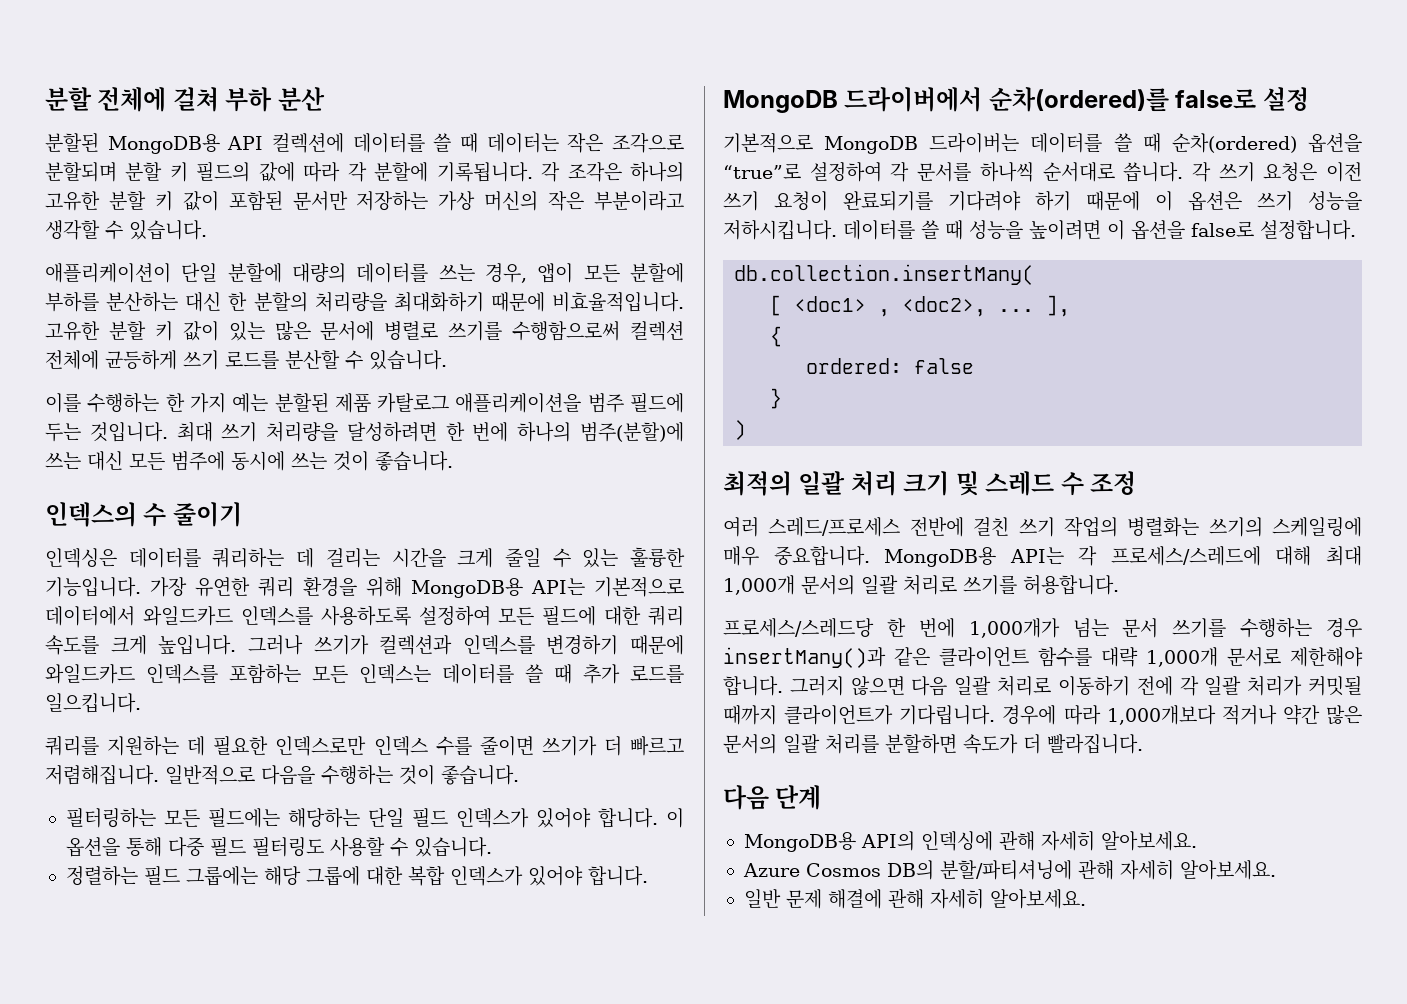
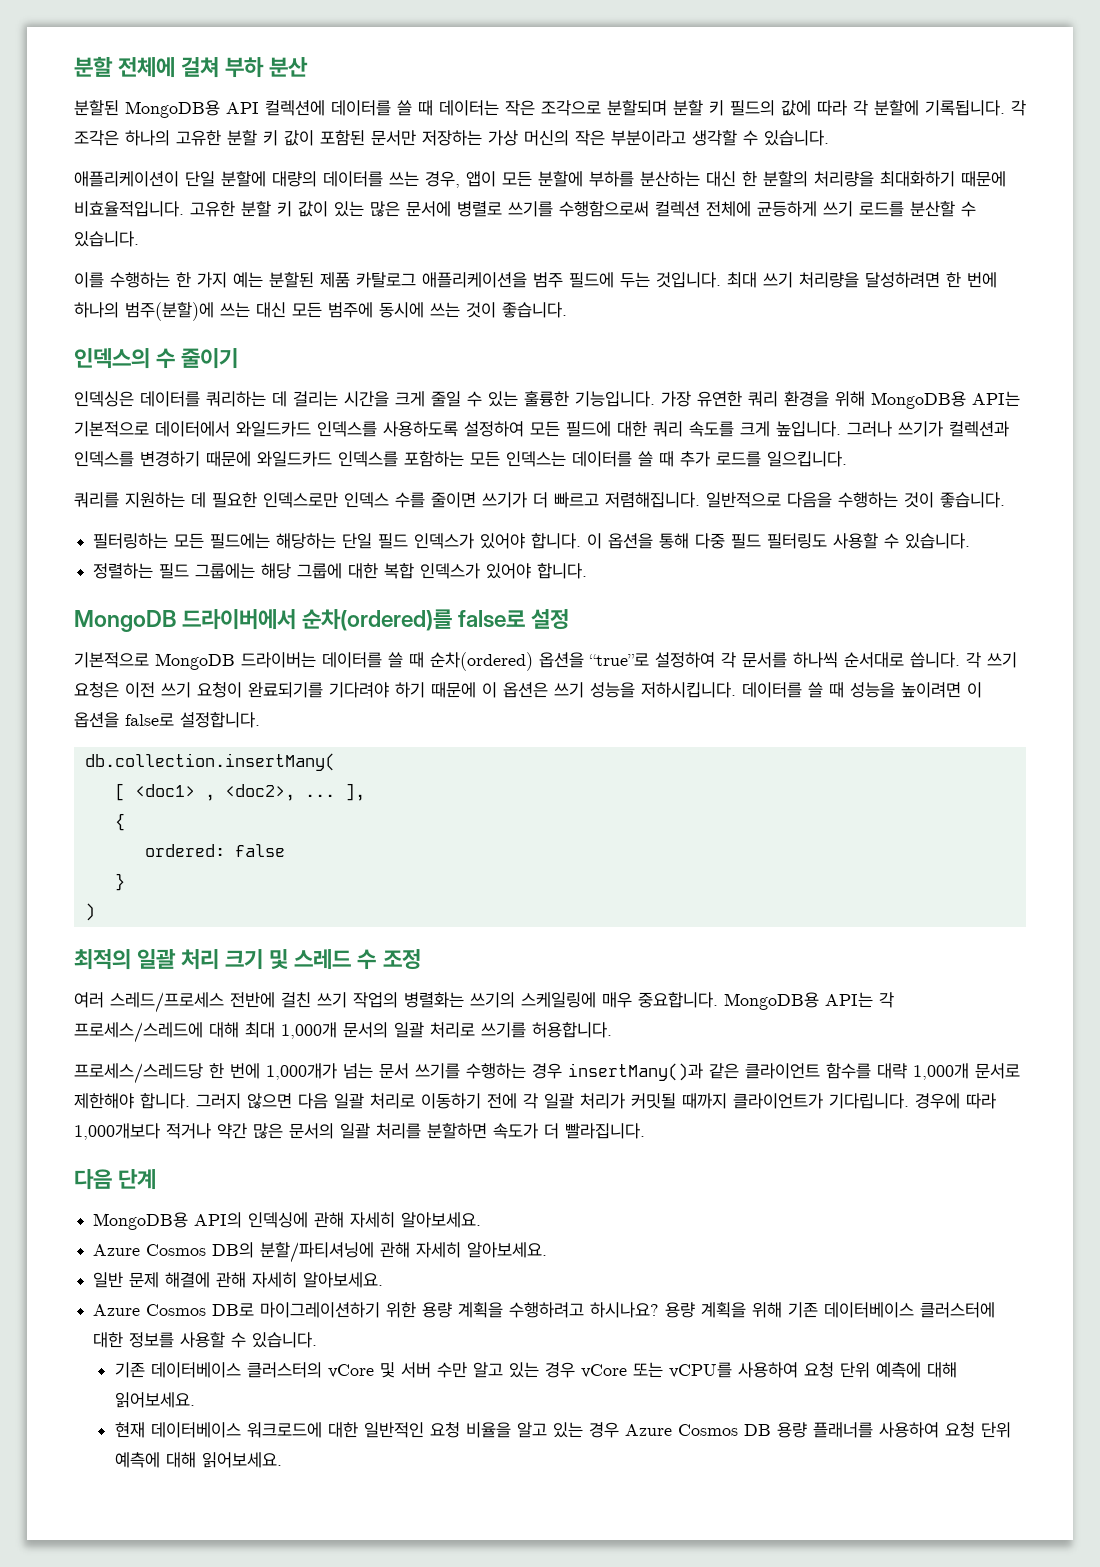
+ Azure Cosmos DB로 마이그레이션하기 위한 용량 계획을 수행하려고 하시나요? 용량 계획을 위해 기존 데이터베이스 클러스터에 대한 정보를 사용할 수 있습니다.
+ 기존 데이터베이스 클러스터의 vCore 및 서버 수만 알고 있는 경우 vCore 또는 vCPU를 사용하여 요청 단위 예측에 대해 읽어보세요.
+ 현재 데이터베이스 워크로드에 대한 일반적인 요청 비율을 알고 있는 경우 Azure Cosmos DB 용량 플래너를 사용하여 요청 단위 예측에 대해 읽어보세요.

